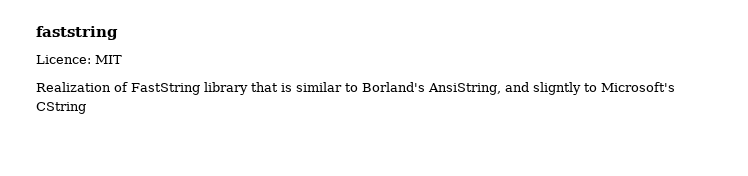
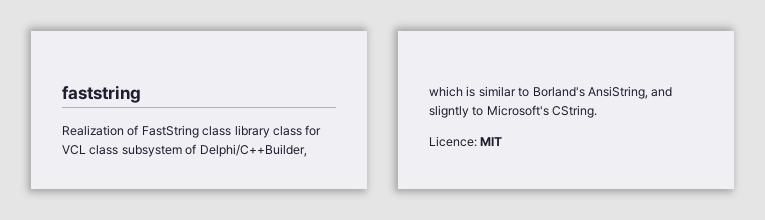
- Licence: MIT
- Realization of FastString library that is similar to Borland's AnsiString, and sligntly to Microsoft's CString
+ Realization of FastString class library class for VCL class subsystem of Delphi/C++Builder, which is similar to Borland's AnsiString, and sligntly to Microsoft's CString.
+ Licence: MIT

